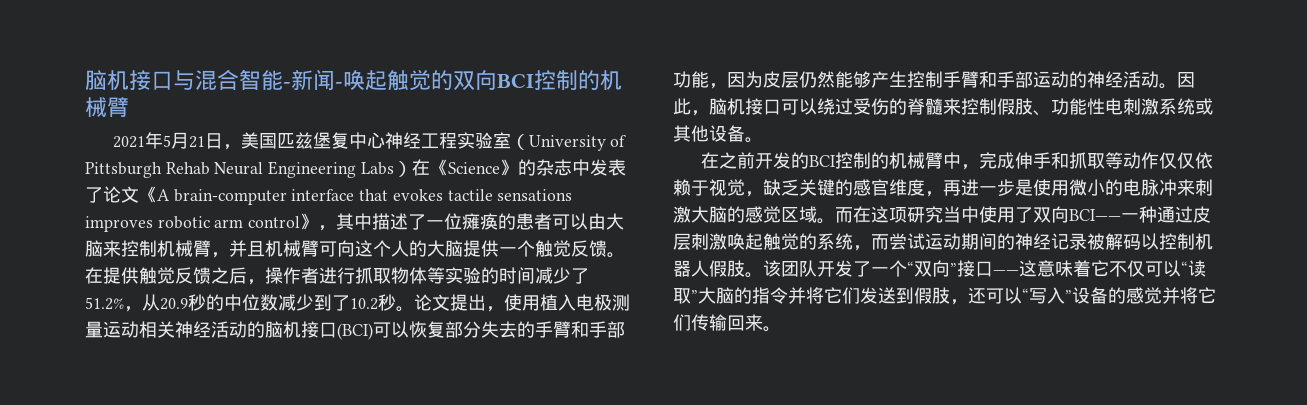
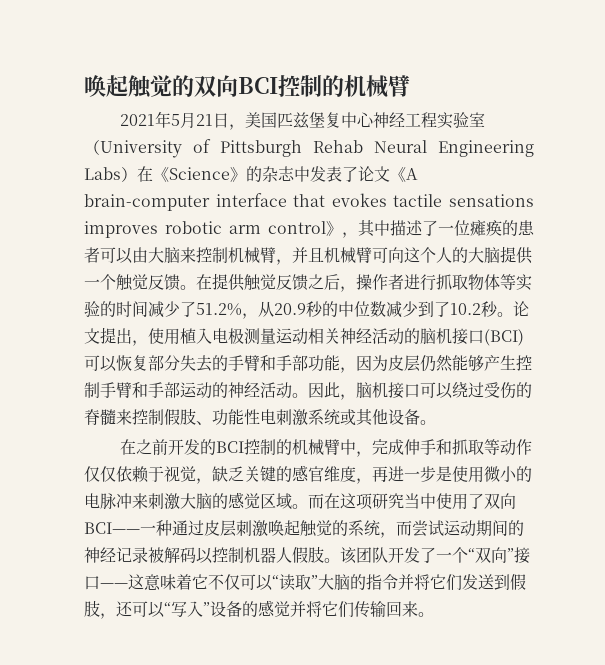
- 脑机接口与混合智能-新闻-唤起触觉的双向BCI控制的机械臂
+ 唤起触觉的双向BCI控制的机械臂

